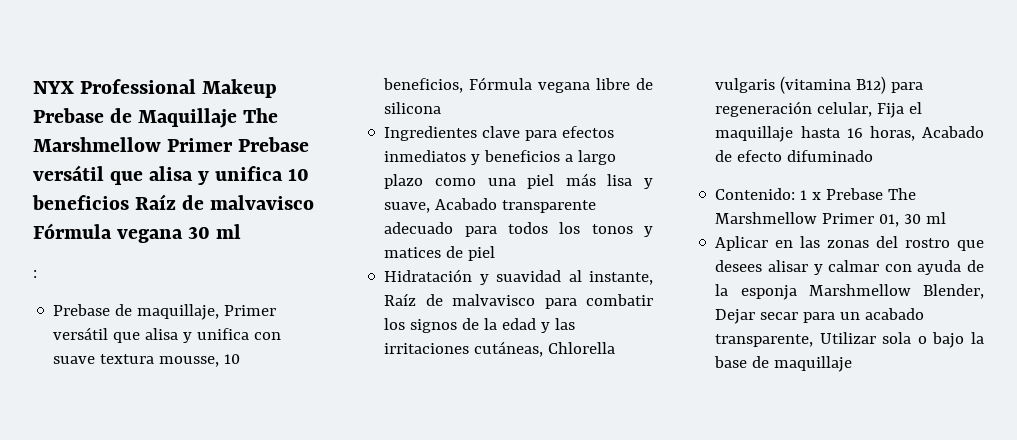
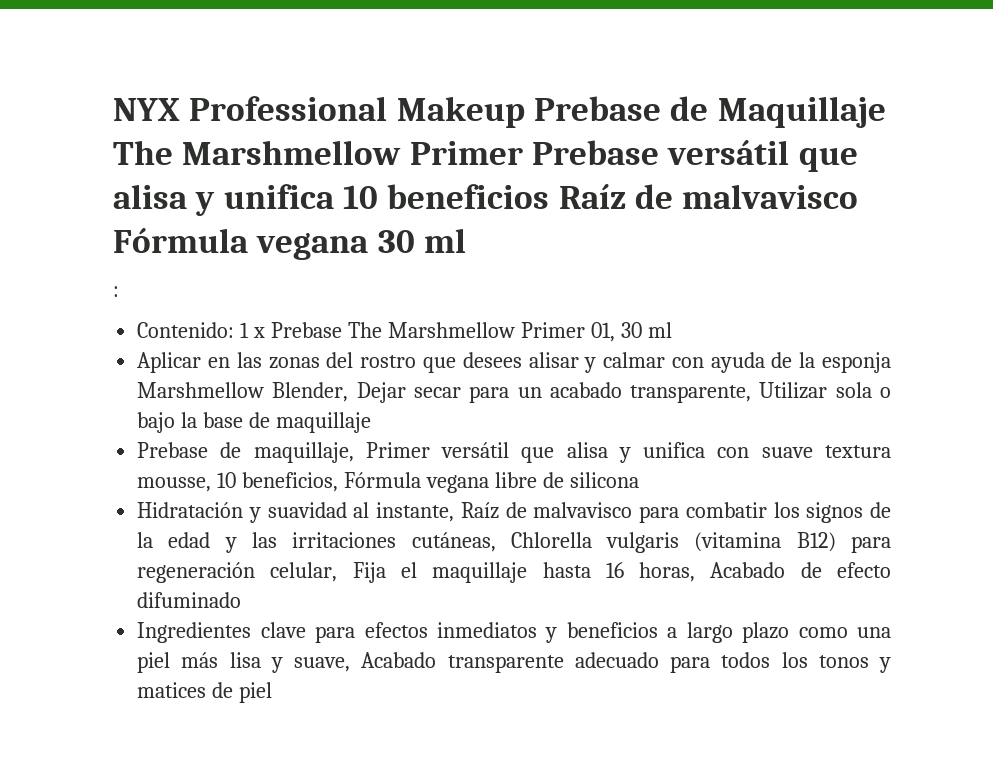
- Prebase de maquillaje, Primer versátil que alisa y unifica con suave textura mousse, 10 beneficios, Fórmula vegana libre de silicona
- Ingredientes clave para efectos inmediatos y beneficios a largo plazo como una piel más lisa y suave, Acabado transparente adecuado para todos los tonos y matices de piel
- Hidratación y suavidad al instante, Raíz de malvavisco para combatir los signos de la edad y las irritaciones cutáneas, Chlorella vulgaris (vitamina B12) para regeneración celular, Fija el maquillaje hasta 16 horas, Acabado de efecto difuminado
+ Prebase de maquillaje, Primer versátil que alisa y unifica con suave textura mousse, 10 beneficios, Fórmula vegana libre de silicona
+ Hidratación y suavidad al instante, Raíz de malvavisco para combatir los signos de la edad y las irritaciones cutáneas, Chlorella vulgaris (vitamina B12) para regeneración celular, Fija el maquillaje hasta 16 horas, Acabado de efecto difuminado
+ Ingredientes clave para efectos inmediatos y beneficios a largo plazo como una piel más lisa y suave, Acabado transparente adecuado para todos los tonos y matices de piel

